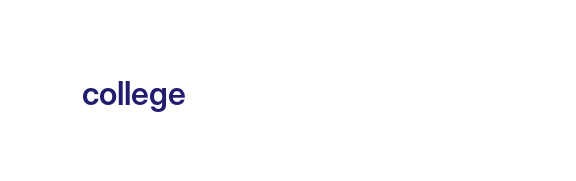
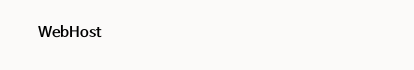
- college
+ WebHost

